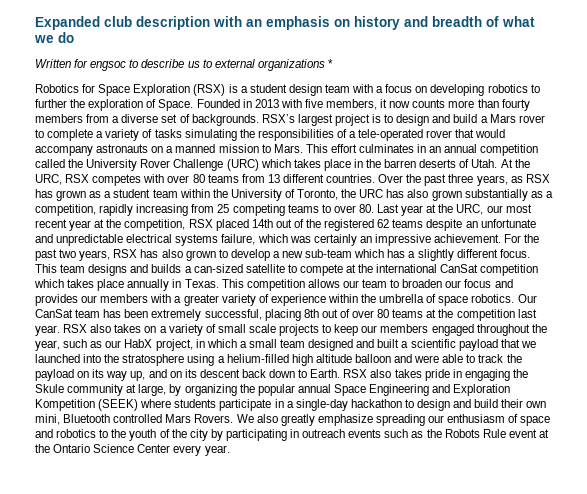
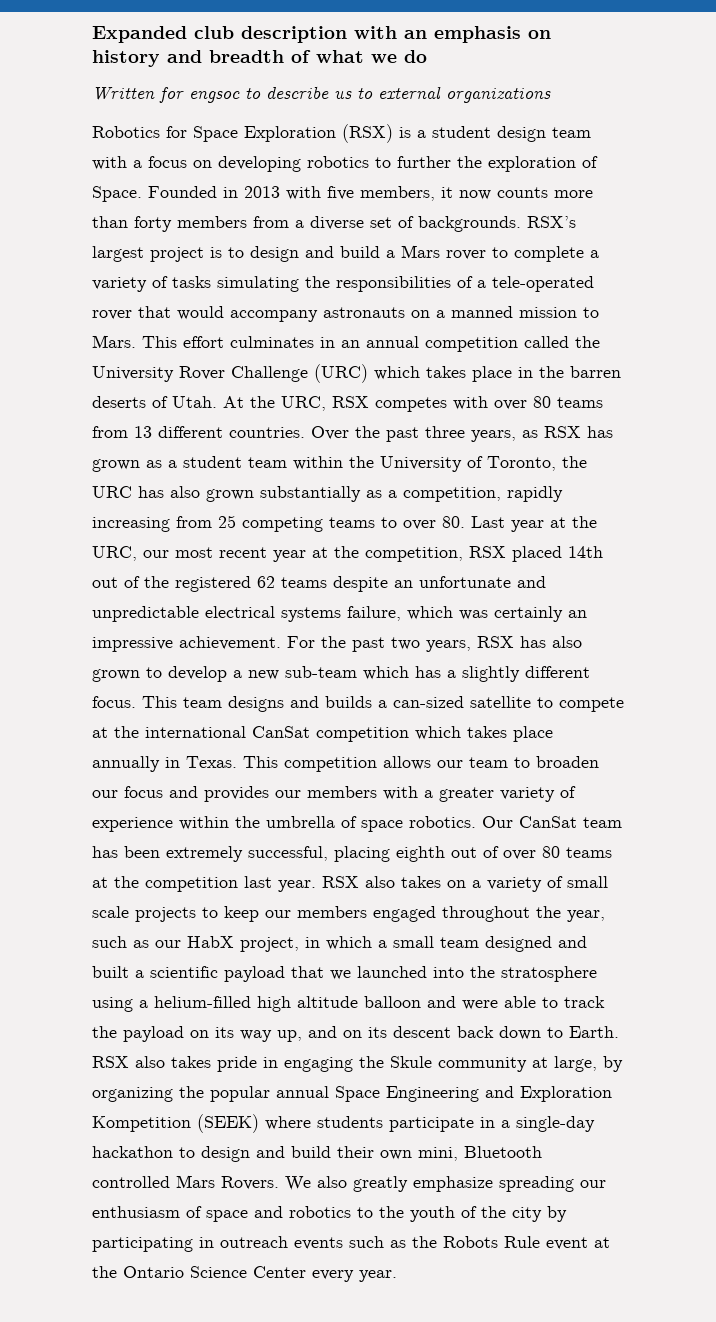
- Written for engsoc to describe us to external organizations *
+ Written for engsoc to describe us to external organizations
- Founded in 2013 with five members, it now counts more than fourty members from a diverse set of backgrounds.
+ Founded in 2013 with five members, it now counts more than forty members from a diverse set of backgrounds.
- Our CanSat team has been extremely successful, placing 8th out of over 80 teams at the competition last year.
+ Our CanSat team has been extremely successful, placing eighth out of over 80 teams at the competition last year.

